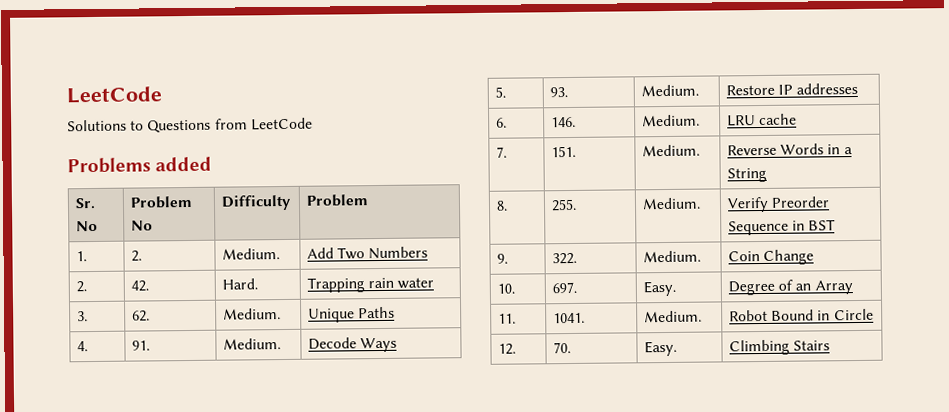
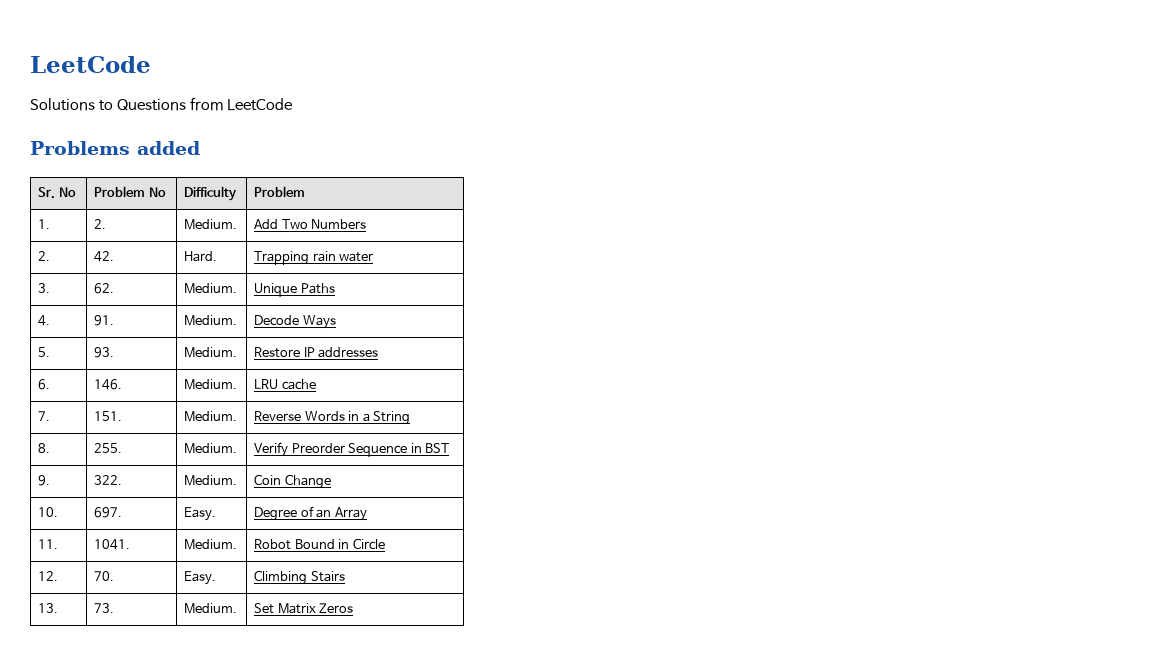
+ 13. | 73. | Medium. | Set Matrix Zeros

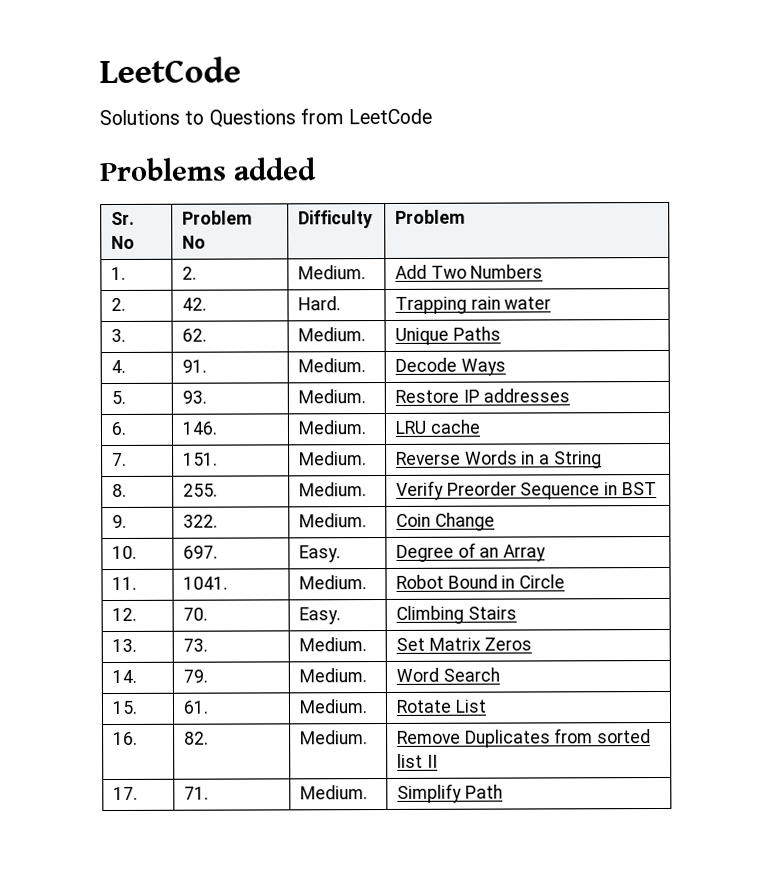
+ 14. | 79. | Medium. | Word Search
+ 15. | 61. | Medium. | Rotate List
+ 16. | 82. | Medium. | Remove Duplicates from sorted list II
+ 17. | 71. | Medium. | Simplify Path

